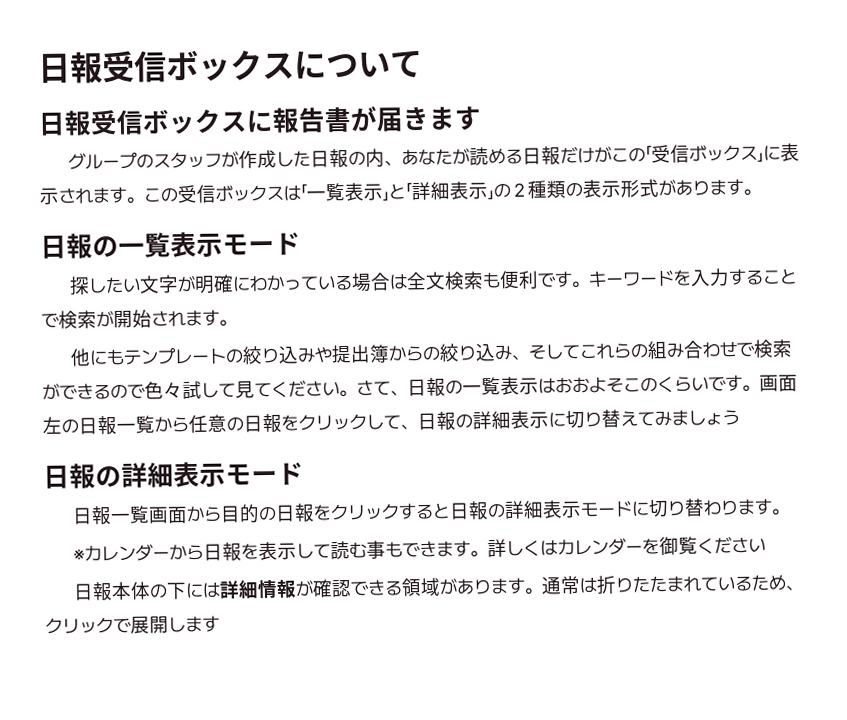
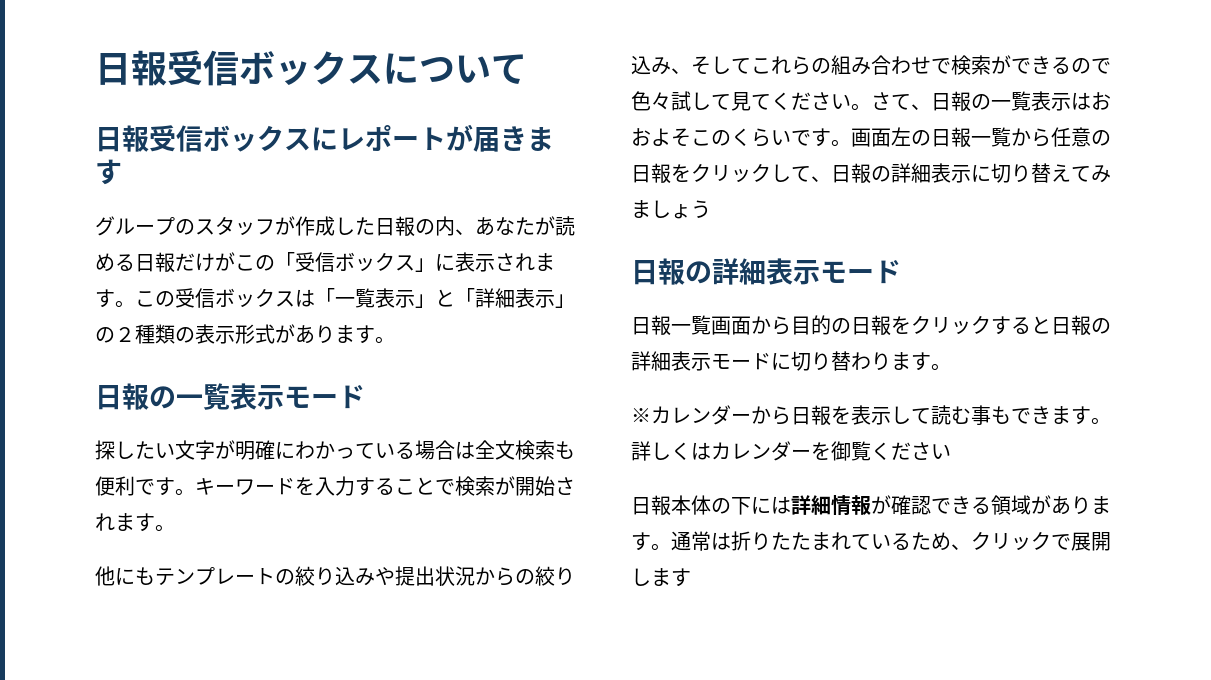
- 日報受信ボックスに報告書が届きます
+ 日報受信ボックスにレポートが届きます
- 他にもテンプレートの絞り込みや提出簿からの絞り込み、そしてこれらの組み合わせで検索ができるので色々試して見てください。
+ 他にもテンプレートの絞り込みや提出状況からの絞り込み、そしてこれらの組み合わせで検索ができるので色々試して見てください。

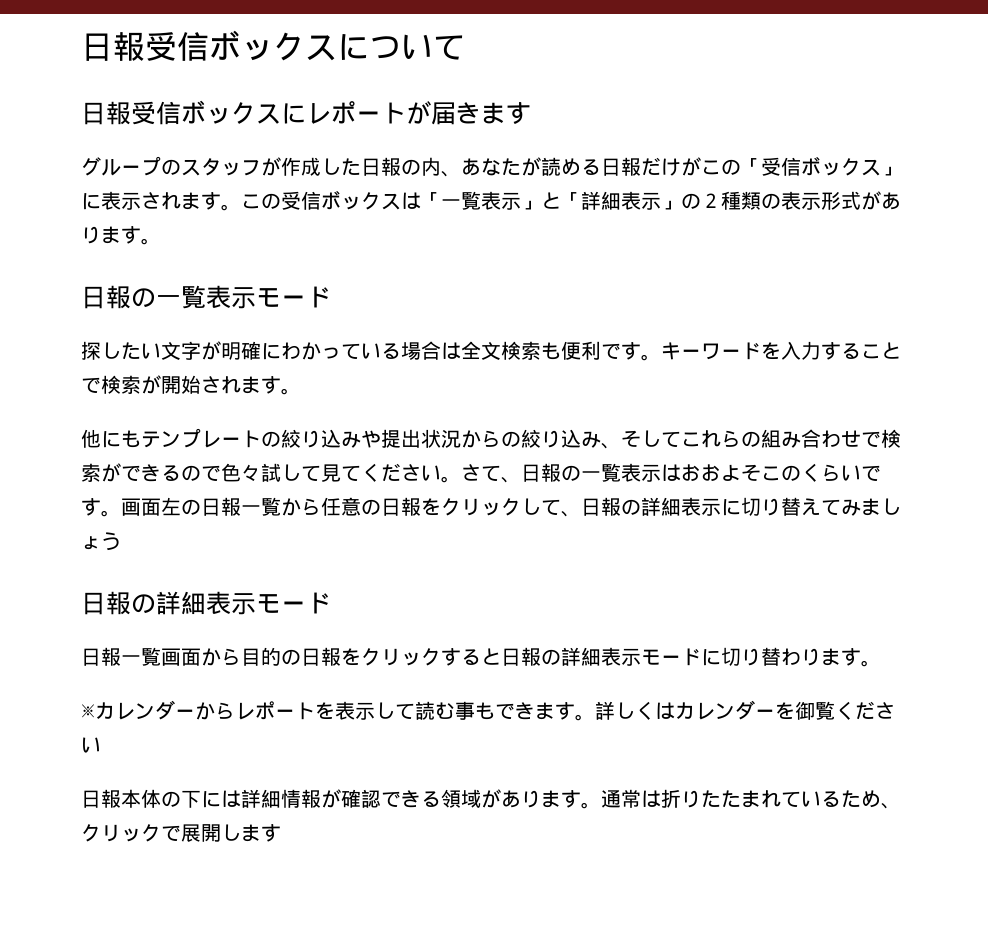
- ※カレンダーから日報を表示して読む事もできます。
+ ※カレンダーからレポートを表示して読む事もできます。

